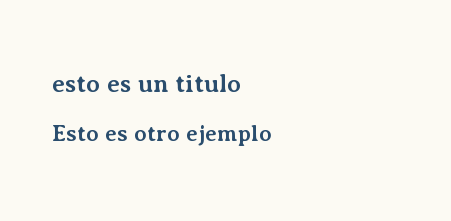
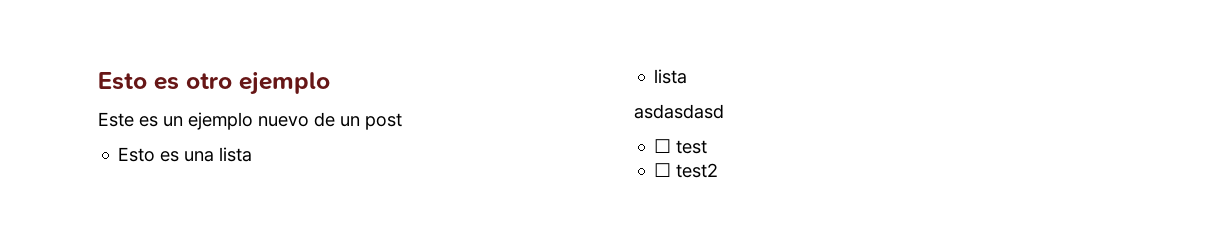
- esto es un titulo
+ Este es un ejemplo nuevo de un post
+ Esto es una lista
+ lista
+ asdasdasd
+ ☐ test
+ ☐ test2

